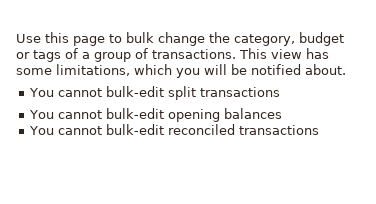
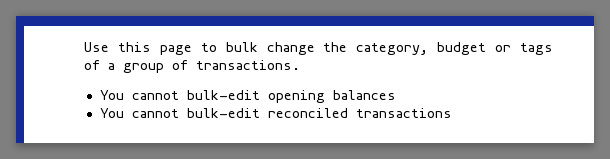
- This view has some limitations, which you will be notified about.
- You cannot bulk-edit split transactions

